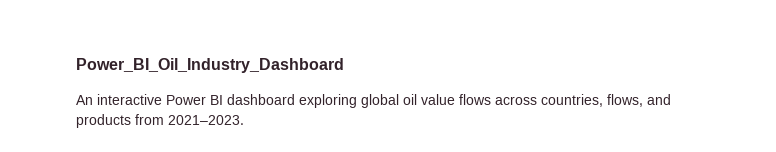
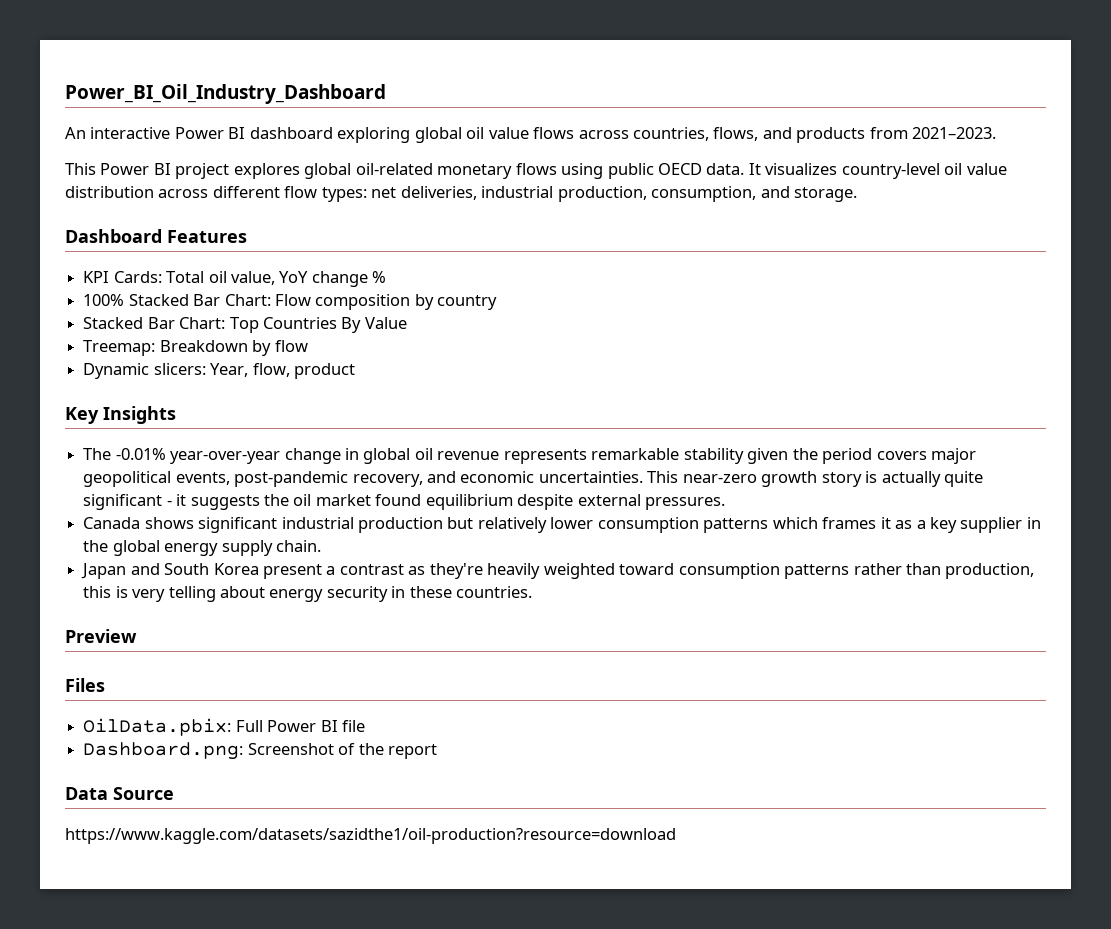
+ This Power BI project explores global oil-related monetary flows using public OECD data. It visualizes country-level oil value distribution across different flow types: net deliveries, industrial production, consumption, and storage.
+ Dashboard Features
+ KPI Cards: Total oil value, YoY change %
+ 100% Stacked Bar Chart: Flow composition by country
+ Stacked Bar Chart: Top Countries By Value
+ Treemap: Breakdown by flow
+ Dynamic slicers: Year, flow, product
+ Key Insights
+ The -0.01% year-over-year change in global oil revenue represents remarkable stability given the period covers major geopolitical events, post-pandemic recovery, and economic uncertainties. This near-zero growth story is actually quite significant - it suggests the oil market found equilibrium despite external pressures.
+ Canada shows significant industrial production but relatively lower consumption patterns which frames it as a key supplier in the global energy supply chain.
+ Japan and South Korea present a contrast as they're heavily weighted toward consumption patterns rather than production, this is very telling about energy security in these countries.
+ Preview
+ Files
+ OilData.pbix: Full Power BI file
+ Dashboard.png: Screenshot of the report
+ Data Source
+ https://www.kaggle.com/datasets/sazidthe1/oil-production?resource=download

